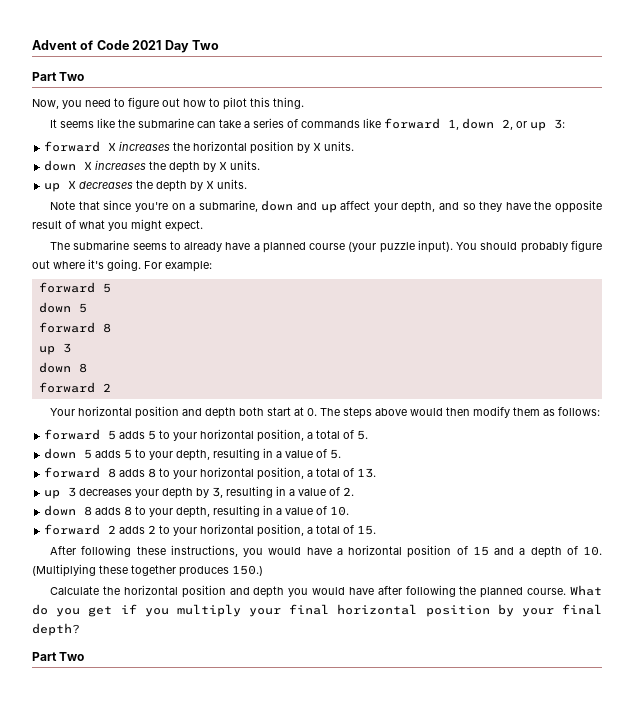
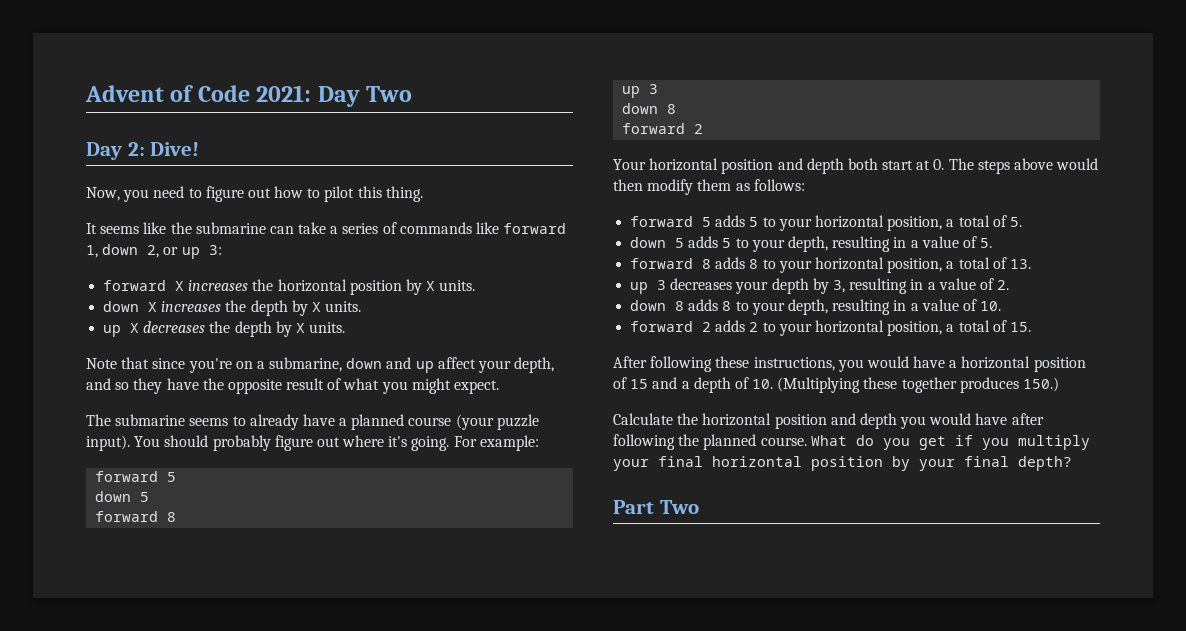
- Advent of Code 2021 Day Two
- Part Two
+ Advent of Code 2021: Day Two
+ Day 2: Dive!

